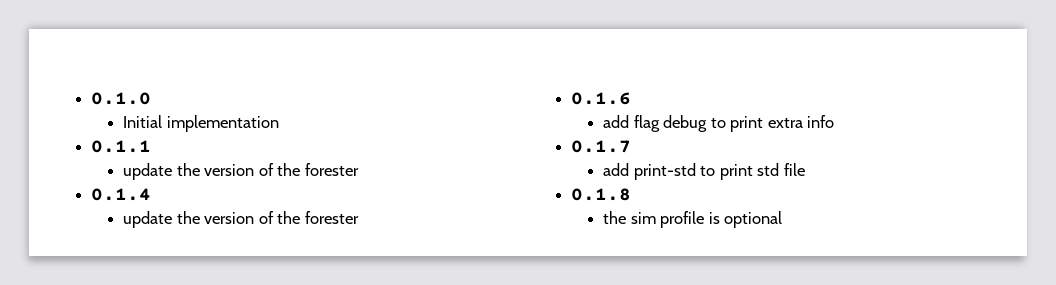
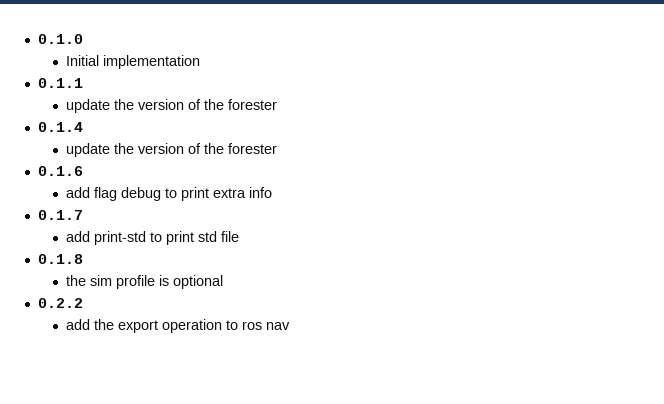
+ 0.2.2
+ add the export operation to ros nav

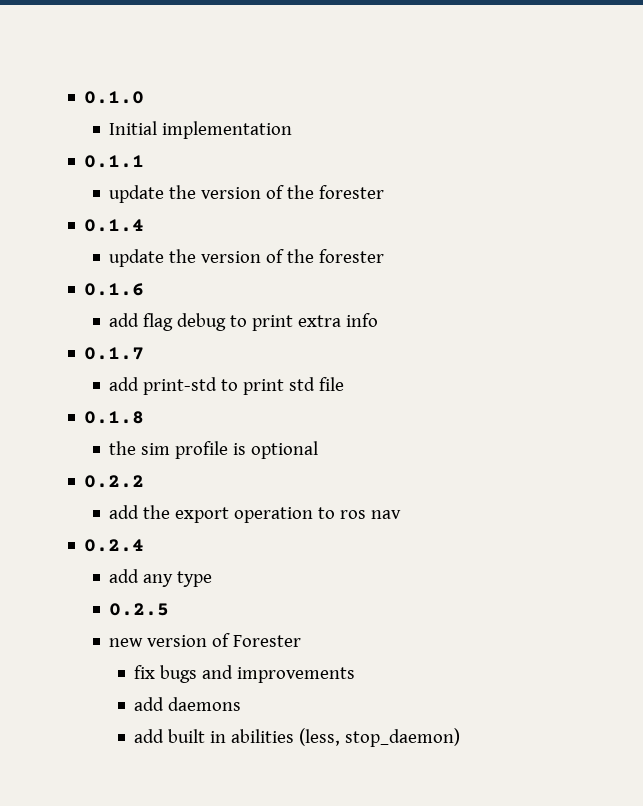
+ 0.2.4
+ add any type
+ 0.2.5
+ new version of Forester
+ fix bugs and improvements
+ add daemons
+ add built in abilities (less, stop_daemon)

